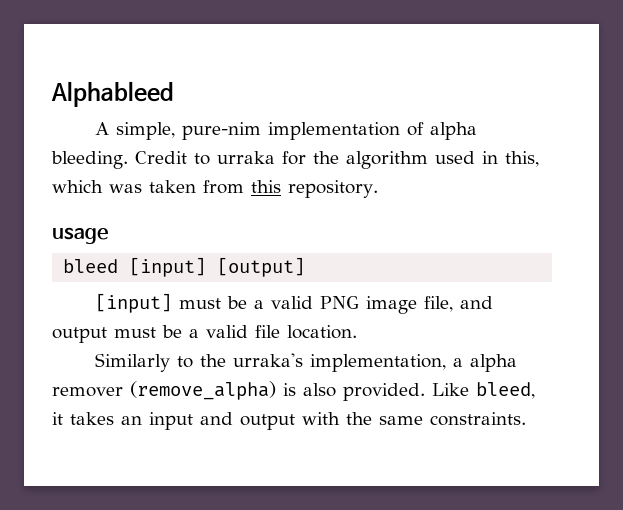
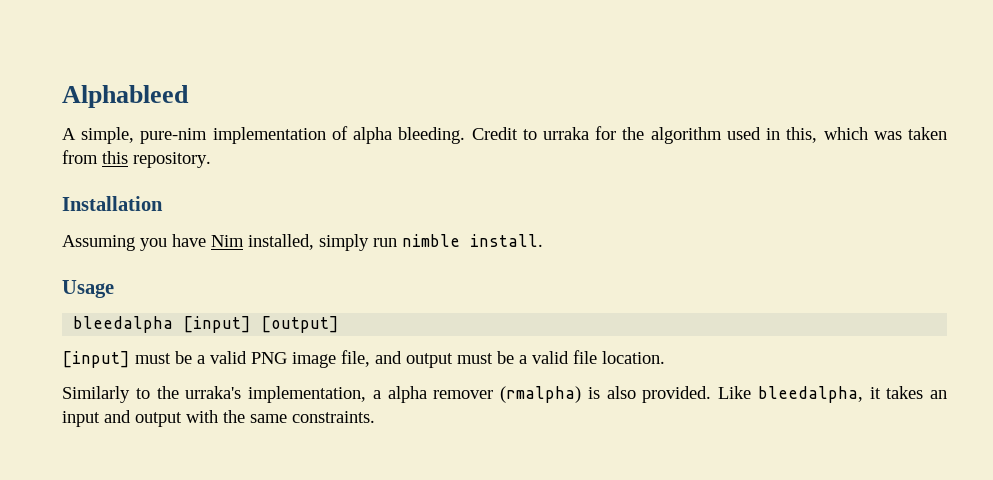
- usage
- bleed [input] [output]
+ Installation
+ Assuming you have Nim installed, simply run nimble install.
+ Usage
+ bleedalpha [input] [output]
- Similarly to the urraka's implementation, a alpha remover (remove_alpha) is also provided.
+ Similarly to the urraka's implementation, a alpha remover (rmalpha) is also provided.
- Like bleed, it takes an input and output with the same constraints.
+ Like bleedalpha, it takes an input and output with the same constraints.

